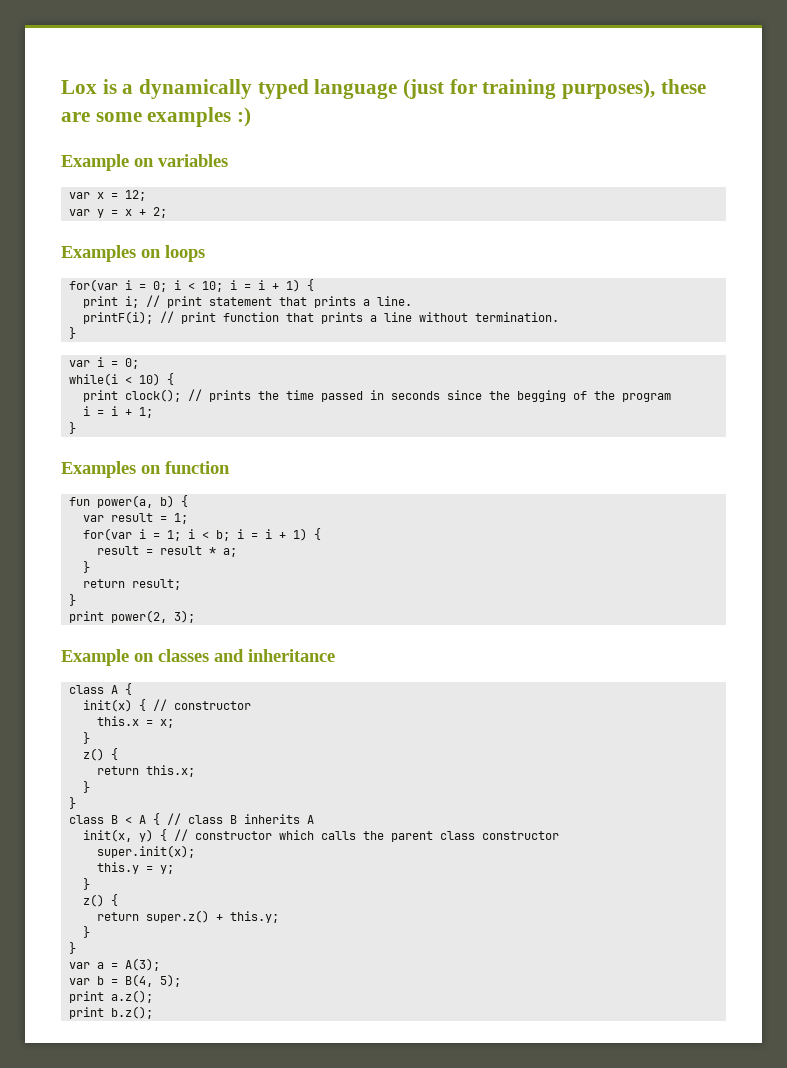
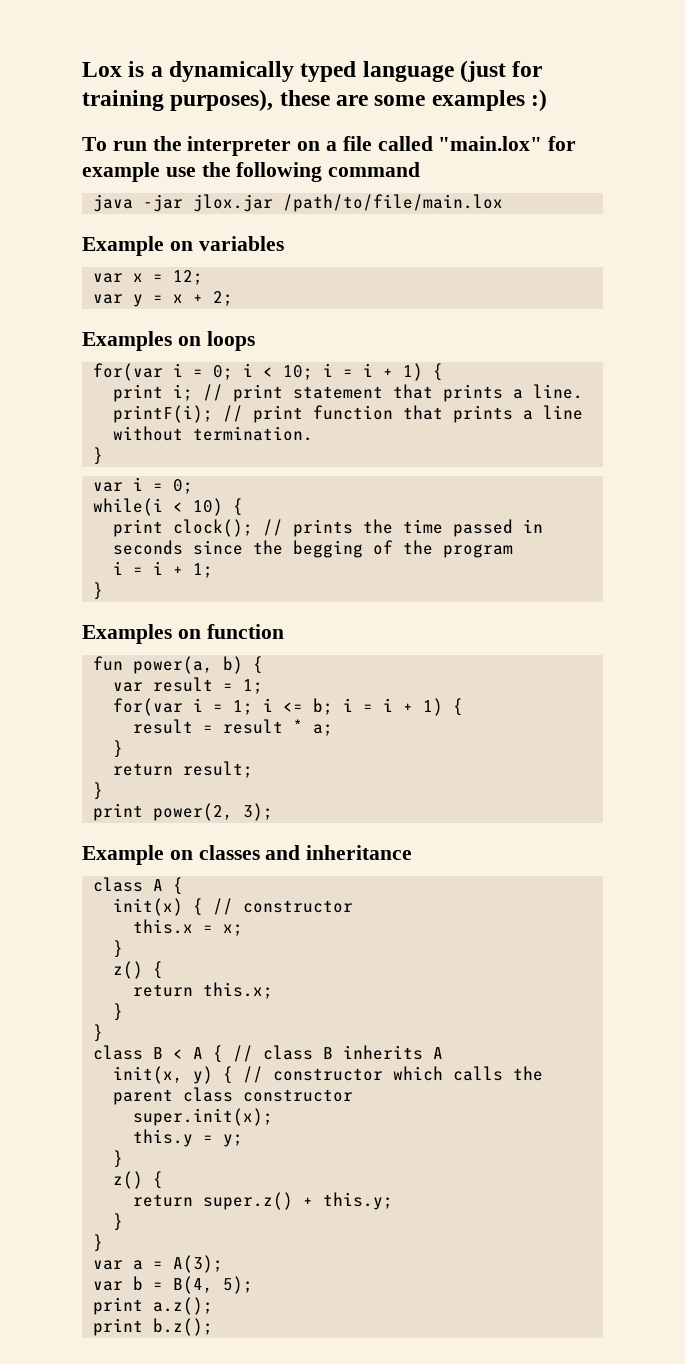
+ To run the interpreter on a file called "main.lox" for example use the following command
+ java -jar jlox.jar /path/to/file/main.lox
- for(var i = 1; i < b; i = i + 1) {
+ for(var i = 1; i <= b; i = i + 1) {

